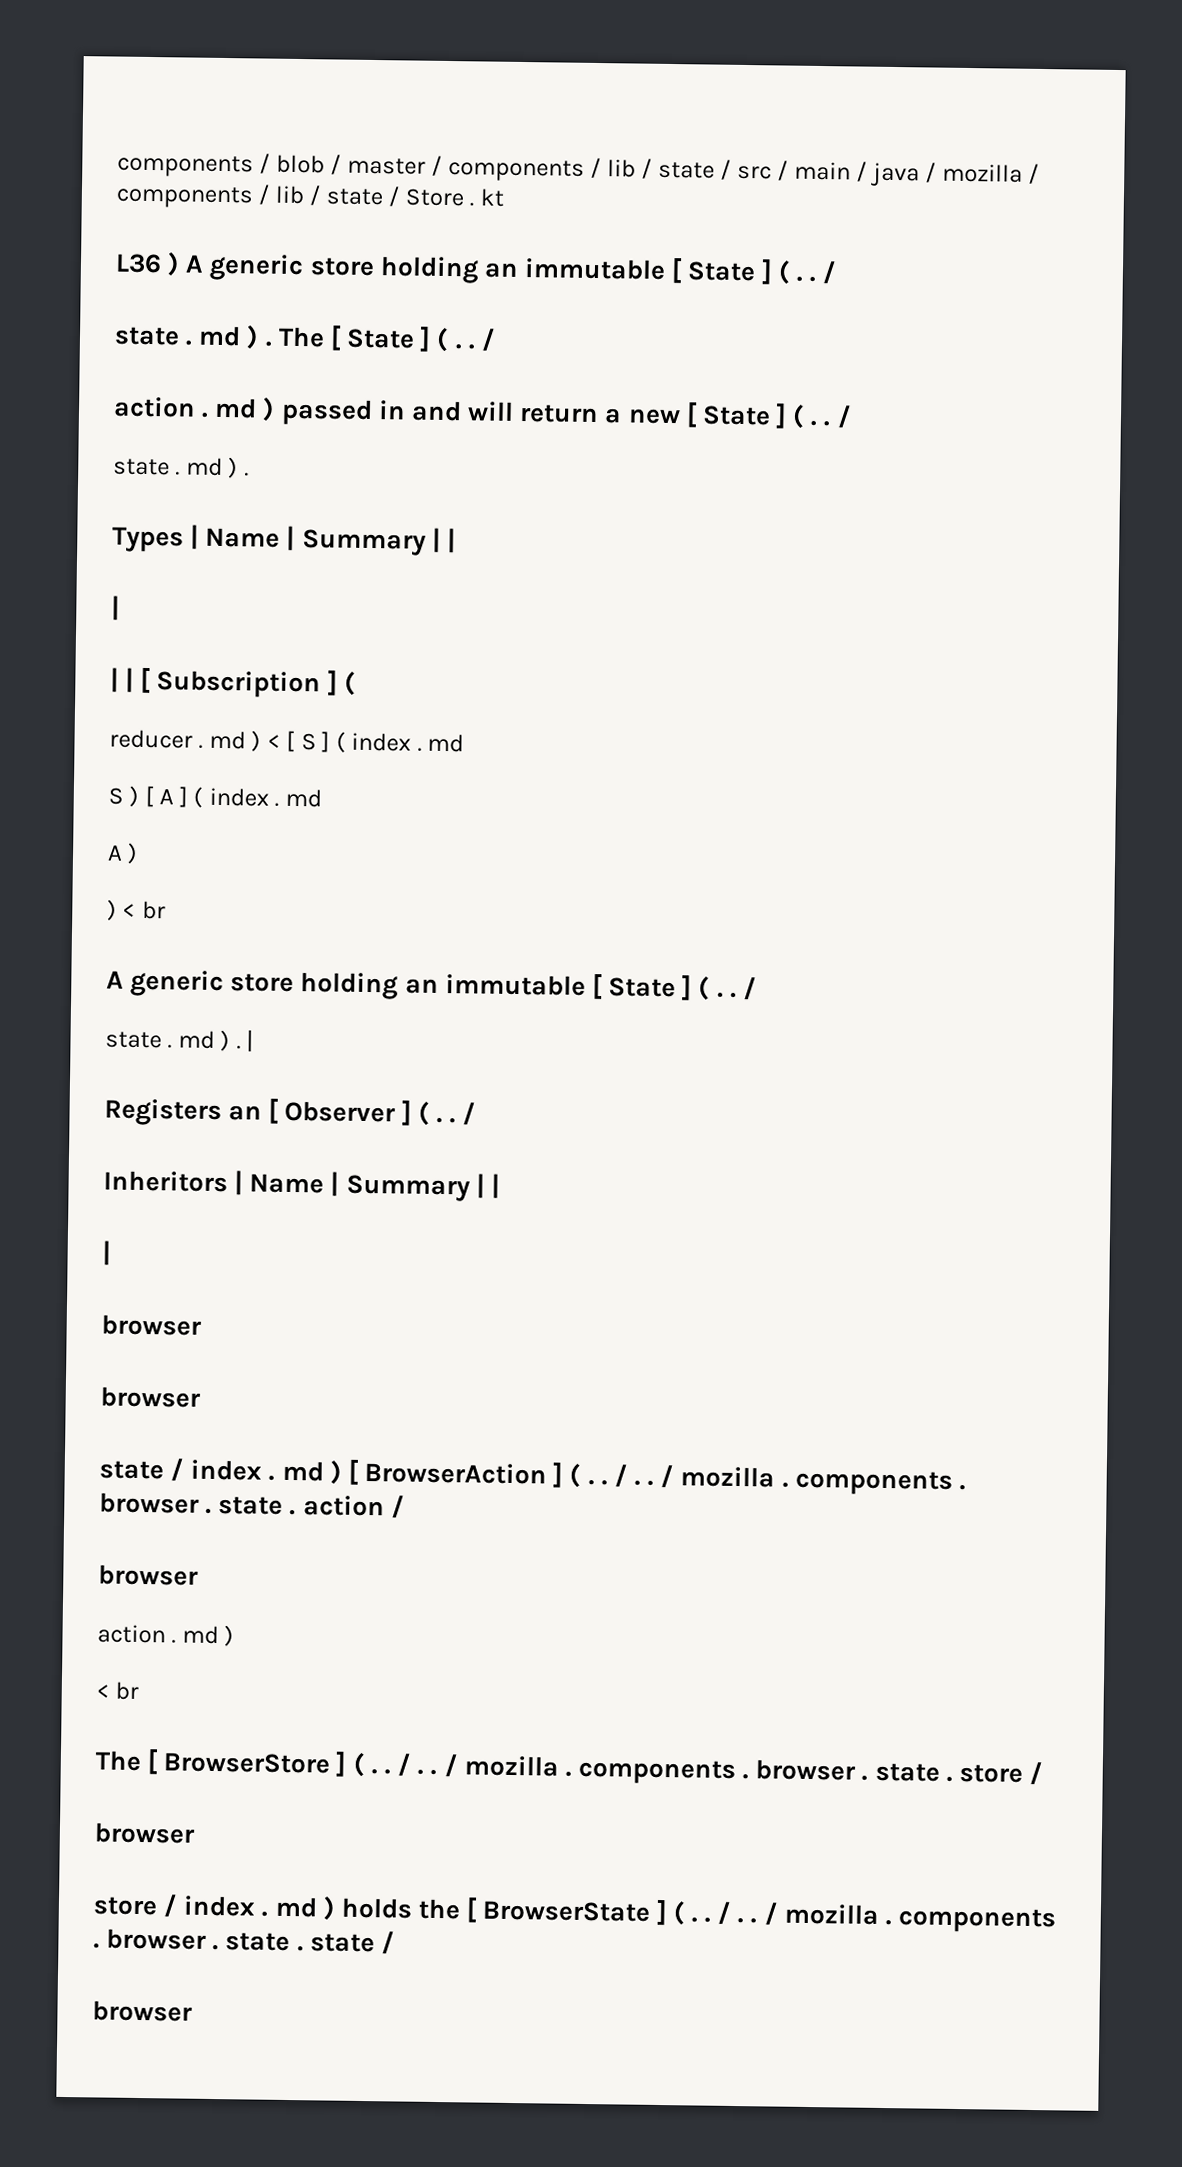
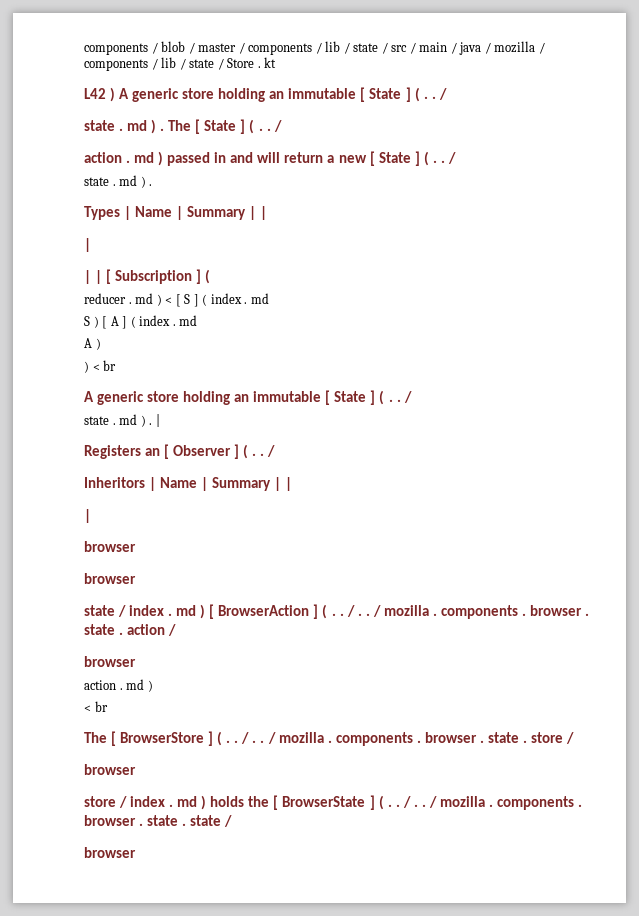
- L36 ) A generic store holding an immutable [ State ] ( . .
+ L42 ) A generic store holding an immutable [ State ] ( . .

